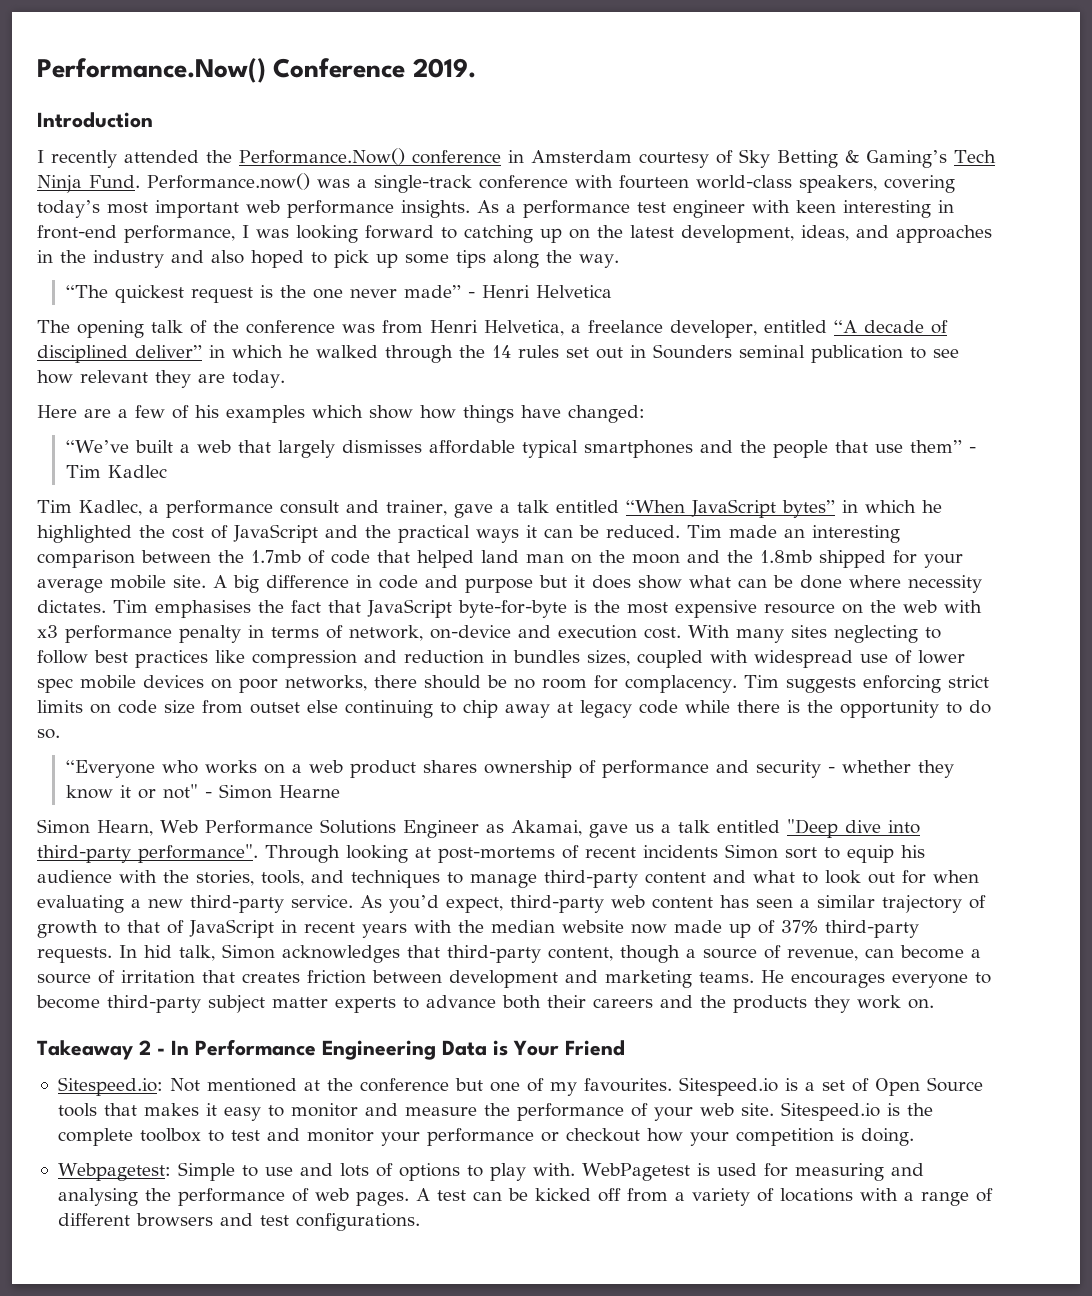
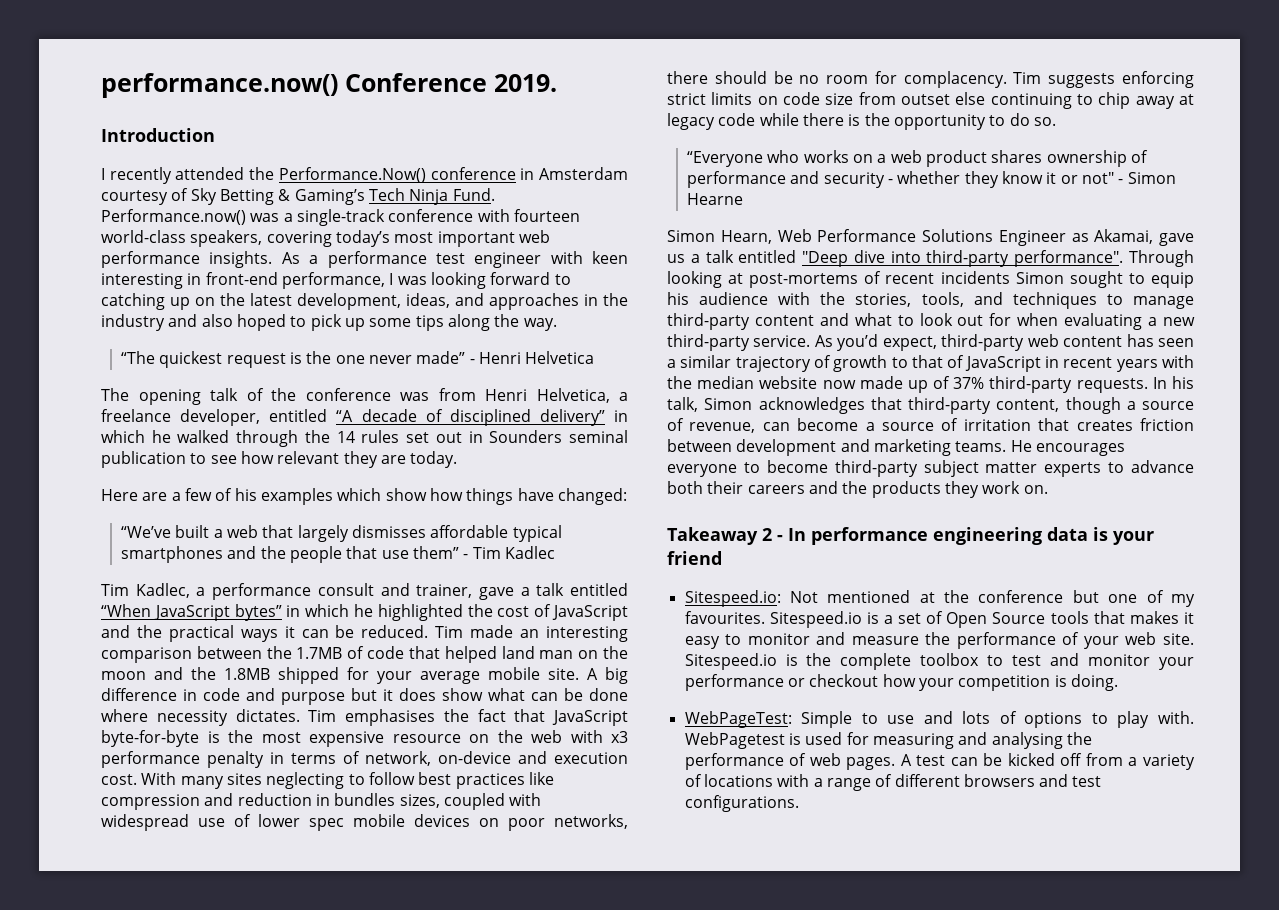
- Performance.Now() Conference 2019.
+ performance.now() Conference 2019.
- The opening talk of the conference was from Henri Helvetica, a freelance developer, entitled “A decade of disciplined deliver” in which he walked through the 14 rules set out in Sounders seminal publication to see how relevant they are today.
+ The opening talk of the conference was from Henri Helvetica, a freelance developer, entitled “A decade of disciplined delivery” in which he walked through the 14 rules set out in Sounders seminal publication to see how relevant they are today.
- Tim made an interesting comparison between the 1.7mb of code that helped land man on the moon and the 1.8mb shipped for your average mobile site.
+ Tim made an interesting comparison between the 1.7MB of code that helped land man on the moon and the 1.8MB shipped for your average mobile site.
- Through looking at post-mortems of recent incidents Simon sort to equip his audience with the stories, tools, and techniques to manage third-party content and what to look out for when evaluating a new third-party service.
+ Through looking at post-mortems of recent incidents Simon sought to equip his audience with the stories, tools, and techniques to manage third-party content and what to look out for when evaluating a new third-party service.
- In hid talk, Simon acknowledges that third-party content, though a source of revenue, can become a source of irritation that creates friction between development and marketing teams.
+ In his talk, Simon acknowledges that third-party content, though a source of revenue, can become a source of irritation that creates friction between development and marketing teams.
- Takeaway 2 - In Performance Engineering Data is Your Friend
+ Takeaway 2 - In performance engineering data is your friend
- Webpagetest: Simple to use and lots of options to play with.
+ WebPageTest: Simple to use and lots of options to play with.

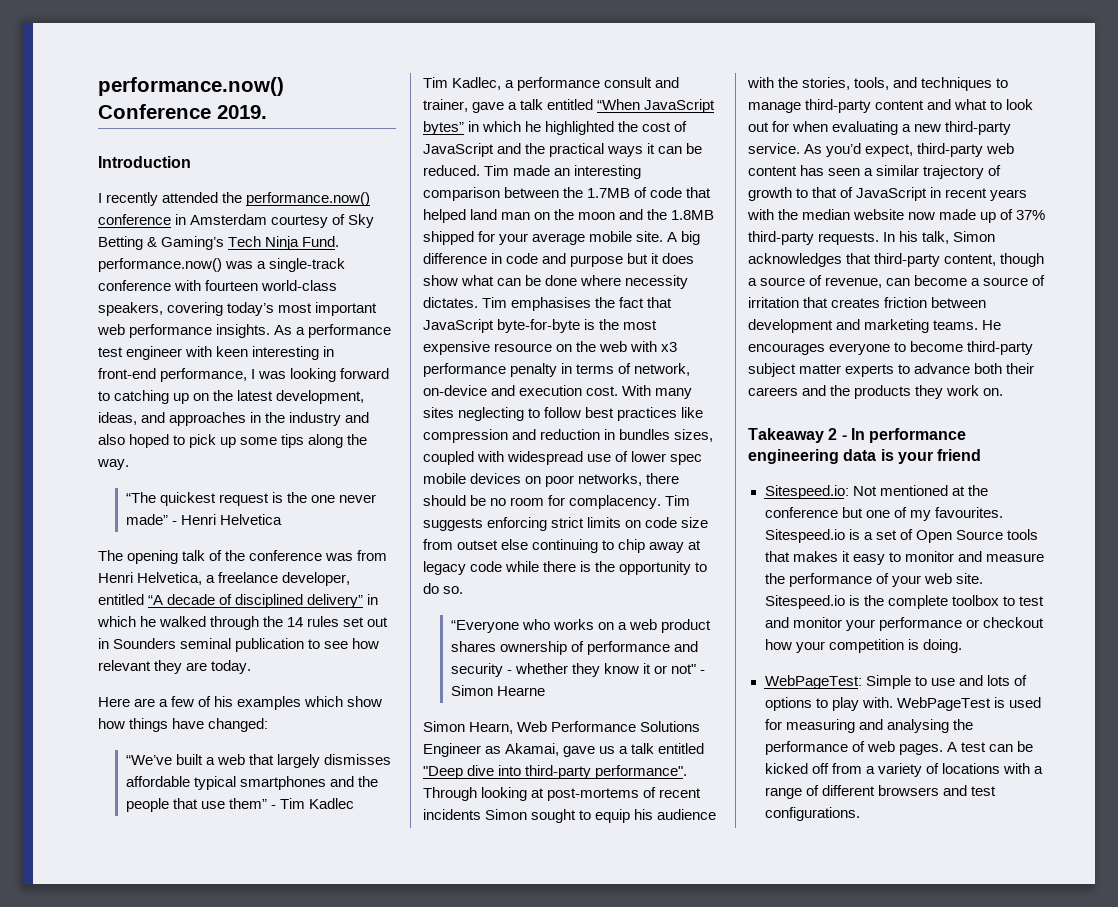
- I recently attended the Performance.Now() conference in Amsterdam courtesy of Sky Betting & Gaming’s Tech Ninja Fund. Performance.now() was a single-track conference with fourteen world-class speakers, covering today’s most important web performance insights.
+ I recently attended the performance.now() conference in Amsterdam courtesy of Sky Betting & Gaming’s Tech Ninja Fund. performance.now() was a single-track conference with fourteen world-class speakers, covering today’s most important web performance insights.
- WebPagetest is used for measuring and analysing the performance of web pages.
+ WebPageTest is used for measuring and analysing the performance of web pages.

